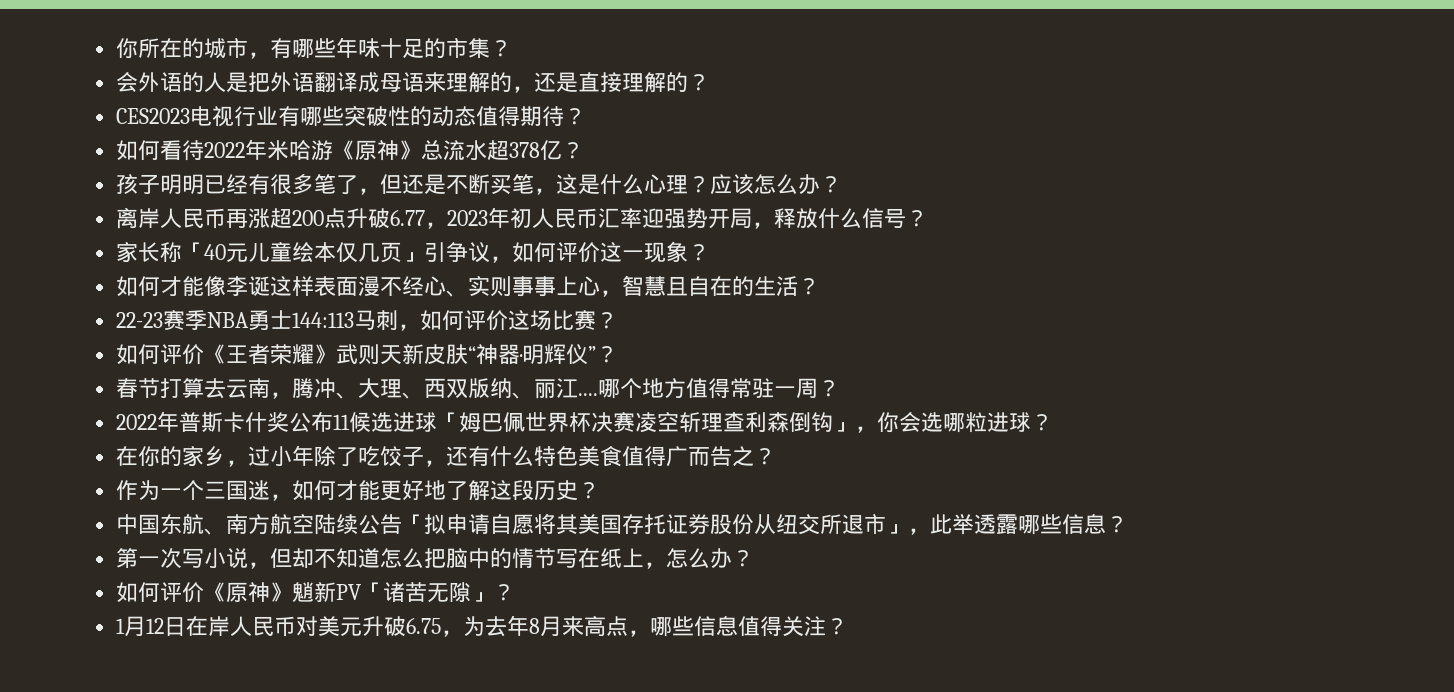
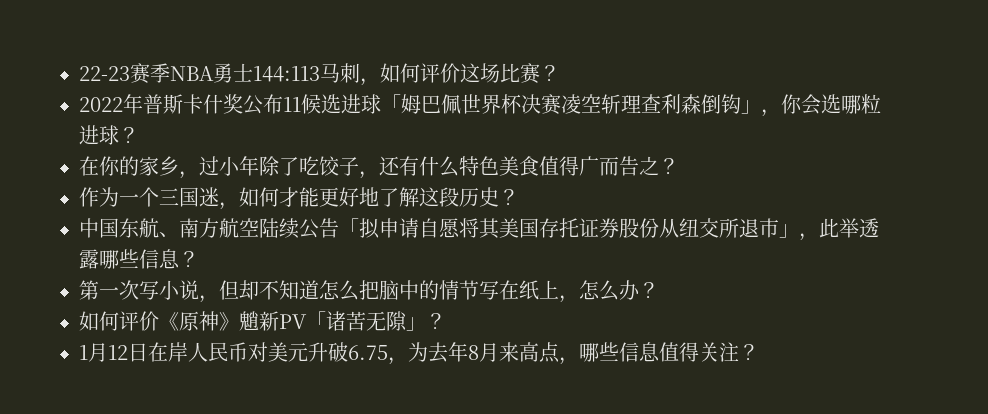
- 你所在的城市，有哪些年味十足的市集？
- 会外语的人是把外语翻译成母语来理解的，还是直接理解的？
- CES2023电视行业有哪些突破性的动态值得期待？
- 如何看待2022年米哈游《原神》总流水超378亿？
- 孩子明明已经有很多笔了，但还是不断买笔，这是什么心理？应该怎么办？
- 离岸人民币再涨超200点升破6.77，2023年初人民币汇率迎强势开局，释放什么信号？
- 家长称「40元儿童绘本仅几页」引争议，如何评价这一现象？
- 如何才能像李诞这样表面漫不经心、实则事事上心，智慧且自在的生活？
- 如何评价《王者荣耀》武则天新皮肤“神器·明辉仪”？
- 春节打算去云南，腾冲、大理、西双版纳、丽江....哪个地方值得常驻一周？

